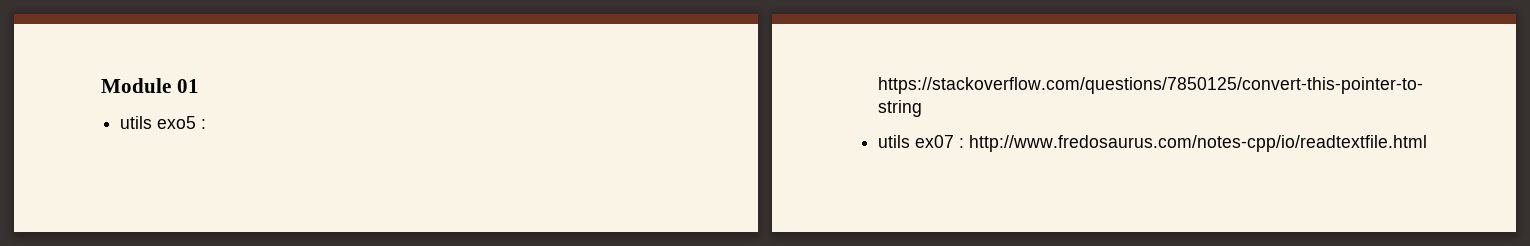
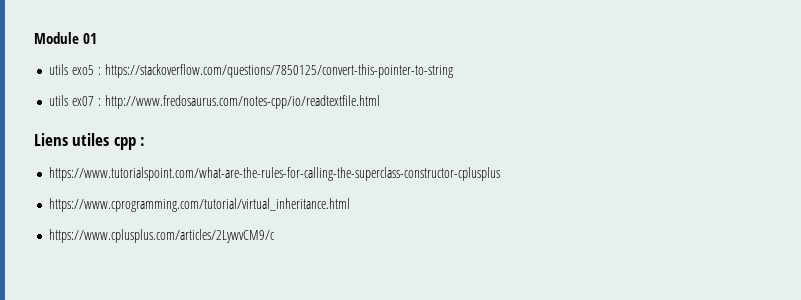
+ Liens utiles cpp :
+ https://www.tutorialspoint.com/what-are-the-rules-for-calling-the-superclass-constructor-cplusplus
+ https://www.cprogramming.com/tutorial/virtual_inheritance.html
+ https://www.cplusplus.com/articles/2LywvCM9/c

